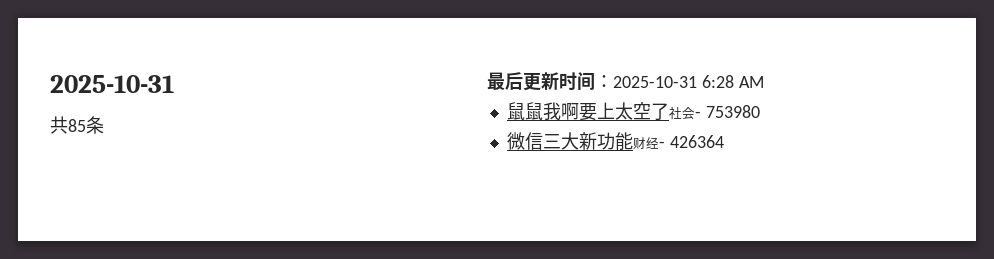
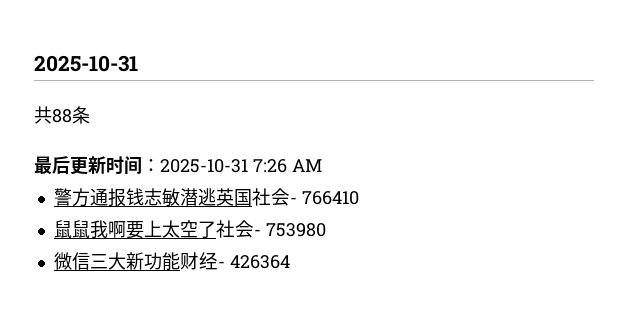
- 共85条
+ 共88条
- 最后更新时间：2025-10-31 6:28 AM
+ 最后更新时间：2025-10-31 7:26 AM
+ 警方通报钱志敏潜逃英国社会- 766410

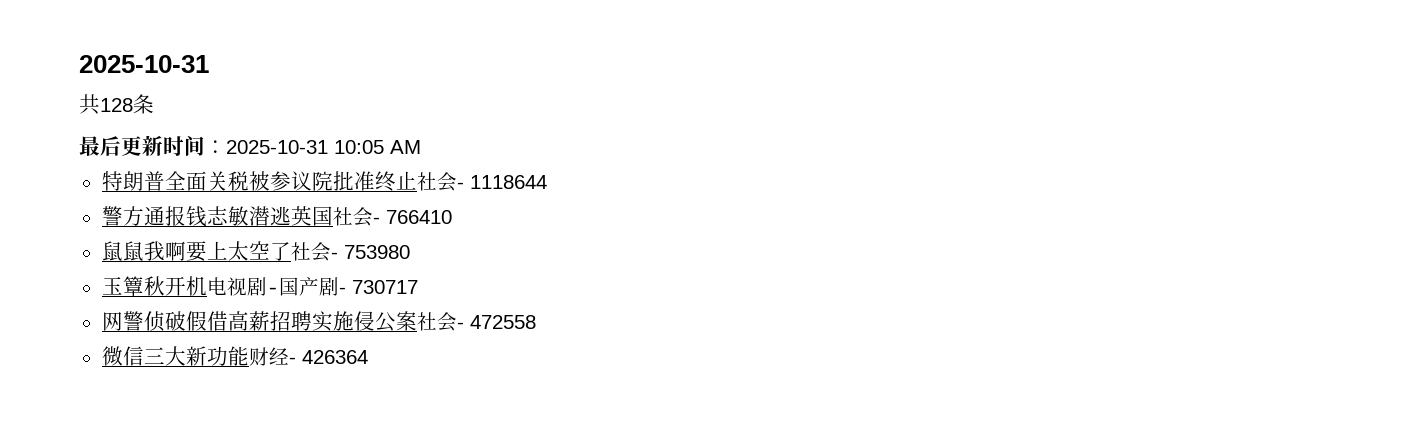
- 共88条
+ 共128条
- 最后更新时间：2025-10-31 7:26 AM
+ 最后更新时间：2025-10-31 10:05 AM
+ 特朗普全面关税被参议院批准终止社会- 1118644
+ 玉簟秋开机电视剧-国产剧- 730717
+ 网警侦破假借高薪招聘实施侵公案社会- 472558

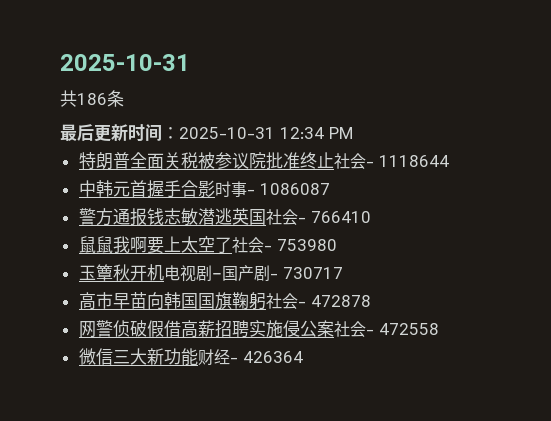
- 共128条
+ 共186条
- 最后更新时间：2025-10-31 10:05 AM
+ 最后更新时间：2025-10-31 12:34 PM
+ 中韩元首握手合影时事- 1086087
+ 高市早苗向韩国国旗鞠躬社会- 472878

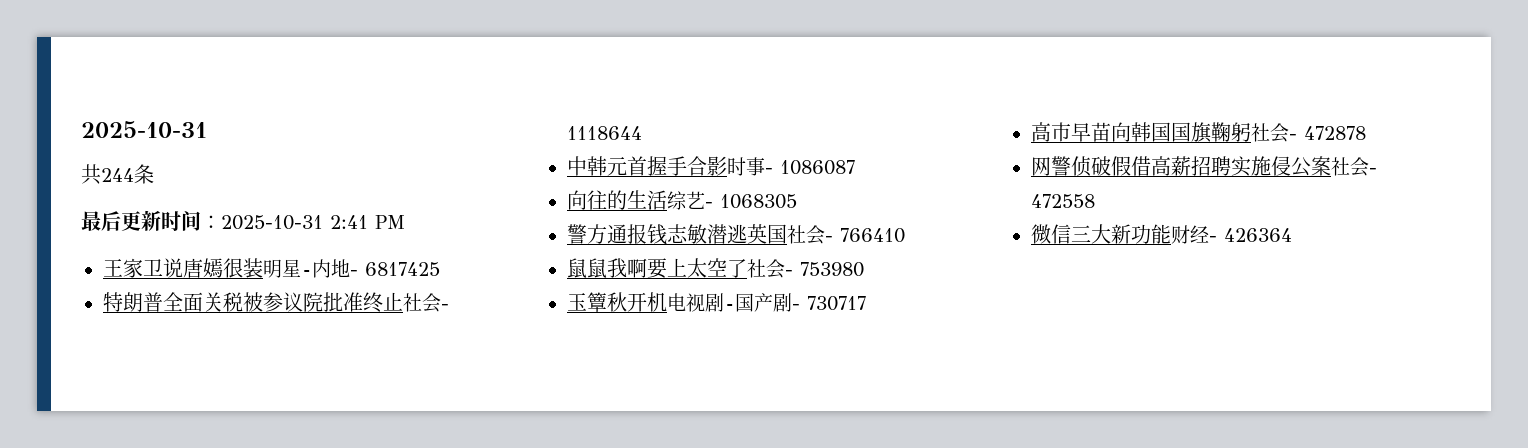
- 共186条
+ 共244条
- 最后更新时间：2025-10-31 12:34 PM
+ 最后更新时间：2025-10-31 2:41 PM
+ 王家卫说唐嫣很装明星-内地- 6817425
+ 向往的生活综艺- 1068305

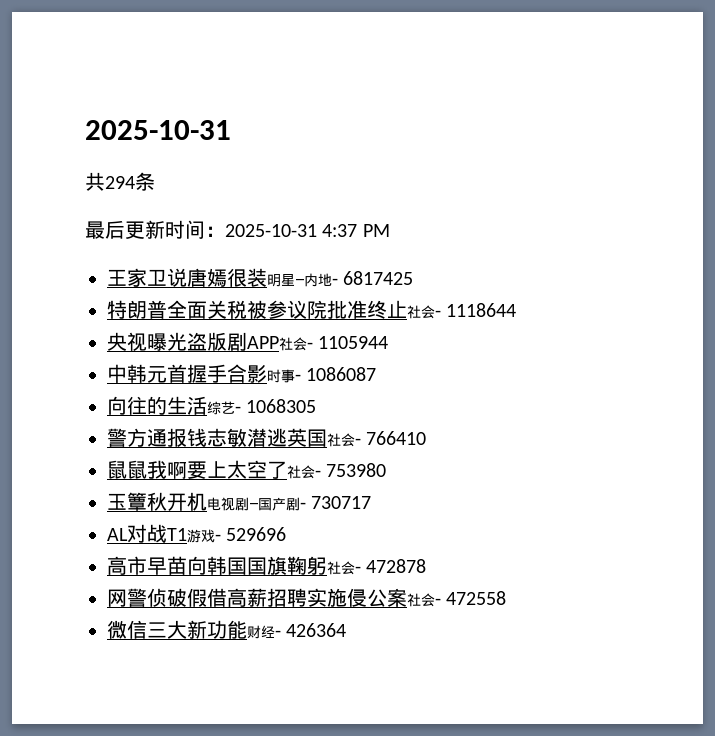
- 共244条
+ 共294条
- 最后更新时间：2025-10-31 2:41 PM
+ 最后更新时间：2025-10-31 4:37 PM
+ 央视曝光盗版剧APP社会- 1105944
+ AL对战T1游戏- 529696

